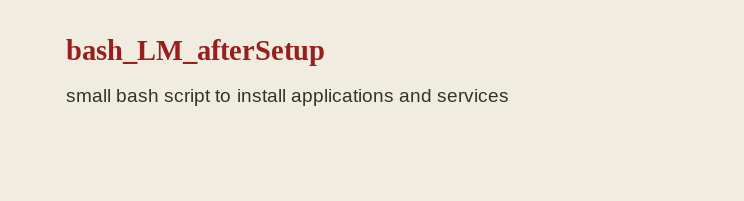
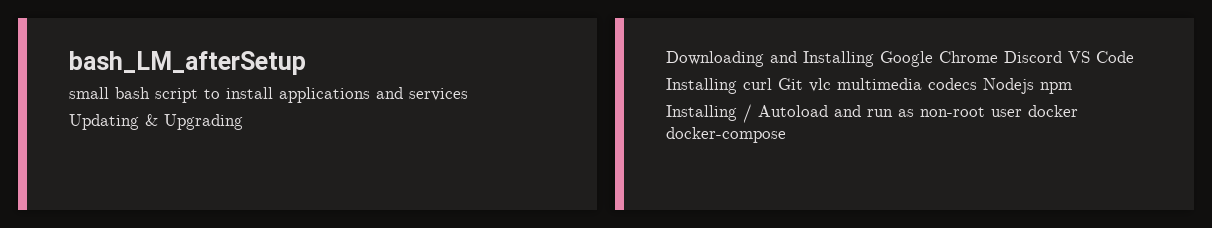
+ Updating & Upgrading
+ Downloading and Installing Google Chrome Discord VS Code
+ Installing curl Git vlc multimedia codecs Nodejs npm
+ Installing / Autoload and run as non-root user docker docker-compose

